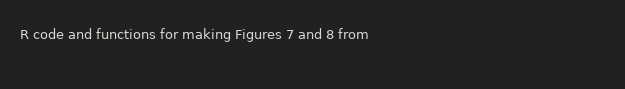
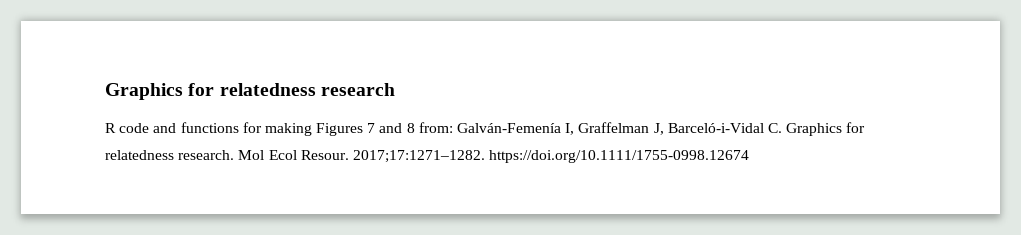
+ Graphics for relatedness research
- R code and functions for making Figures 7 and 8 from
+ R code and functions for making Figures 7 and 8 from: Galván‐Femenía I, Graffelman J, Barceló‐i‐Vidal C. Graphics for relatedness research. Mol Ecol Resour. 2017;17:1271–1282. https://doi.org/10.1111/1755-0998.12674

